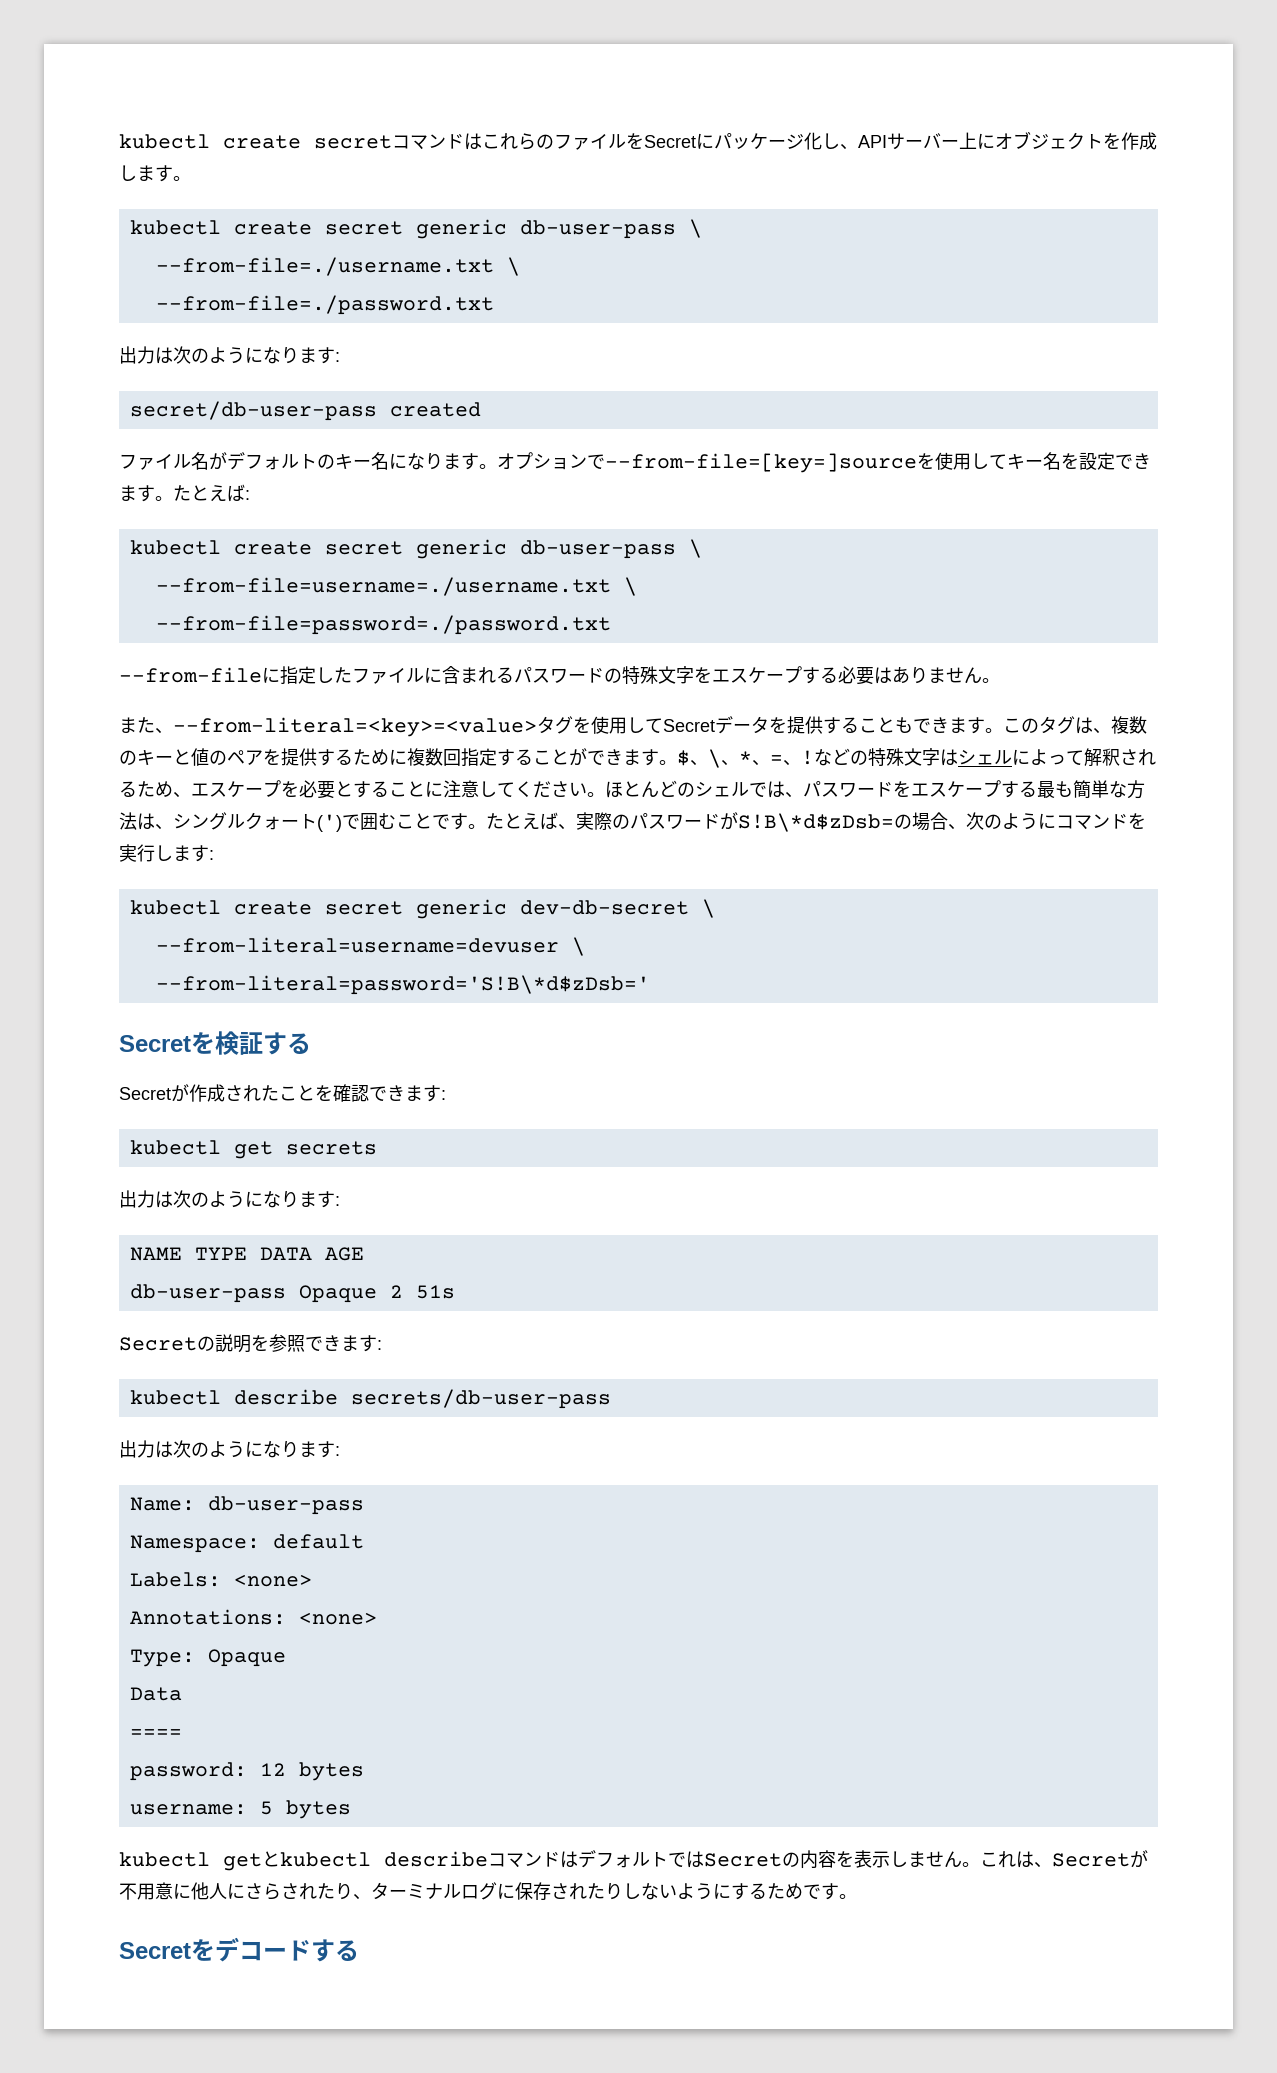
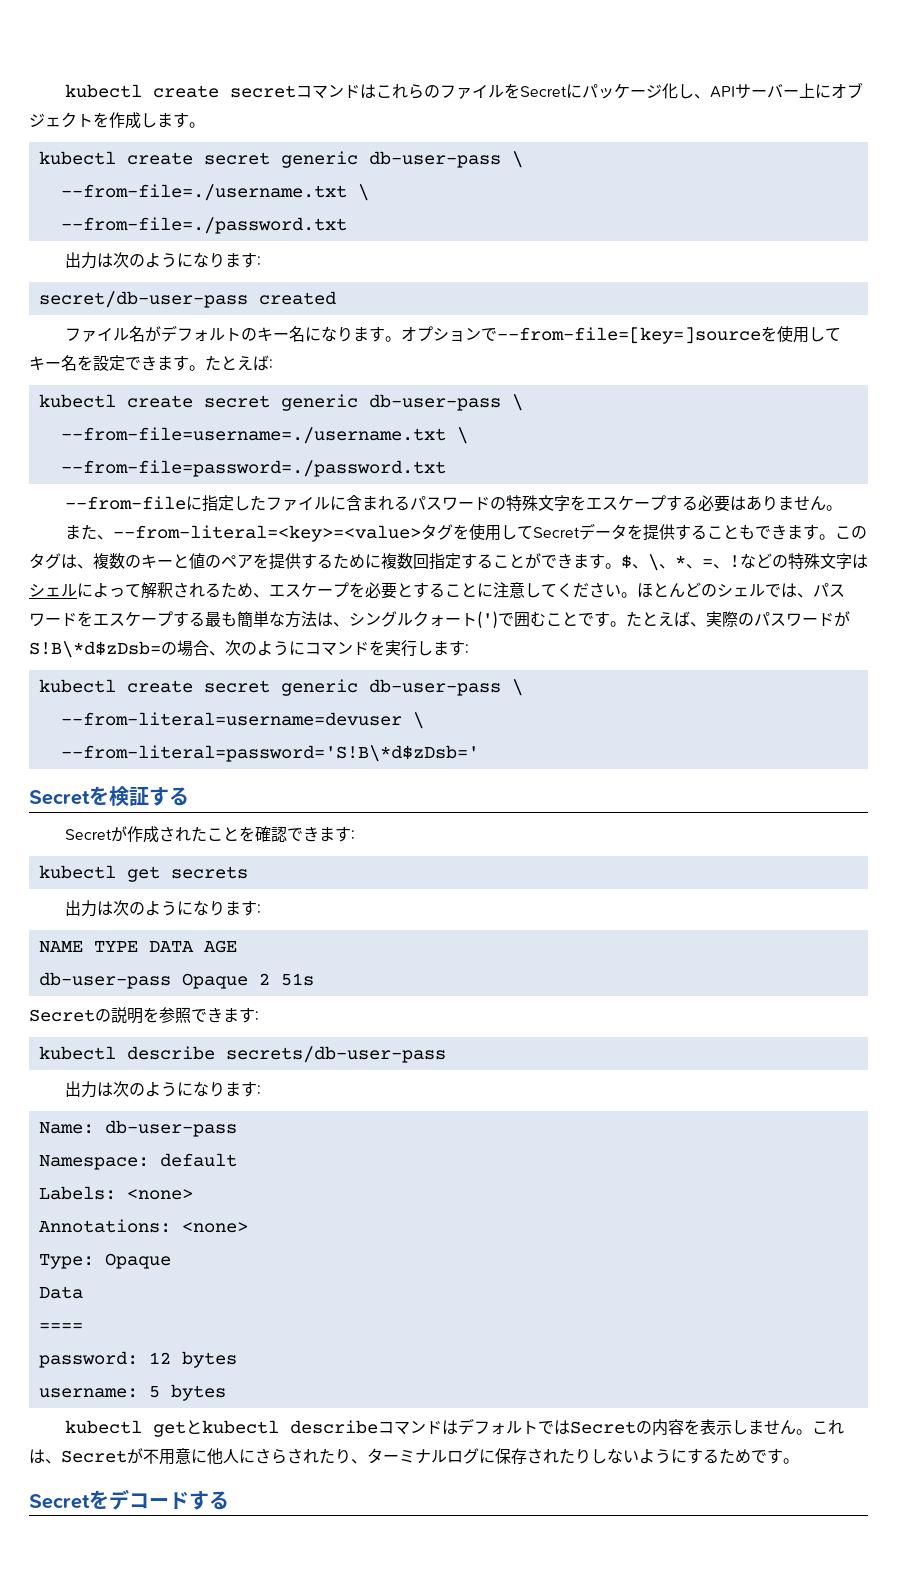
  たとえば、実際のパスワードがS!B\*d$zDsb=の場合、次のようにコマンドを実行します:
- kubectl create secret generic dev-db-secret \
+ kubectl create secret generic db-user-pass \

